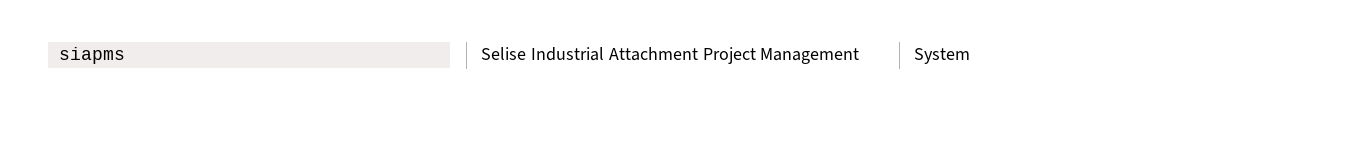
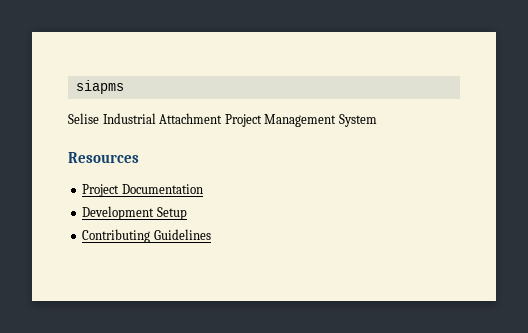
+ Resources
+ Project Documentation
+ Development Setup
+ Contributing Guidelines

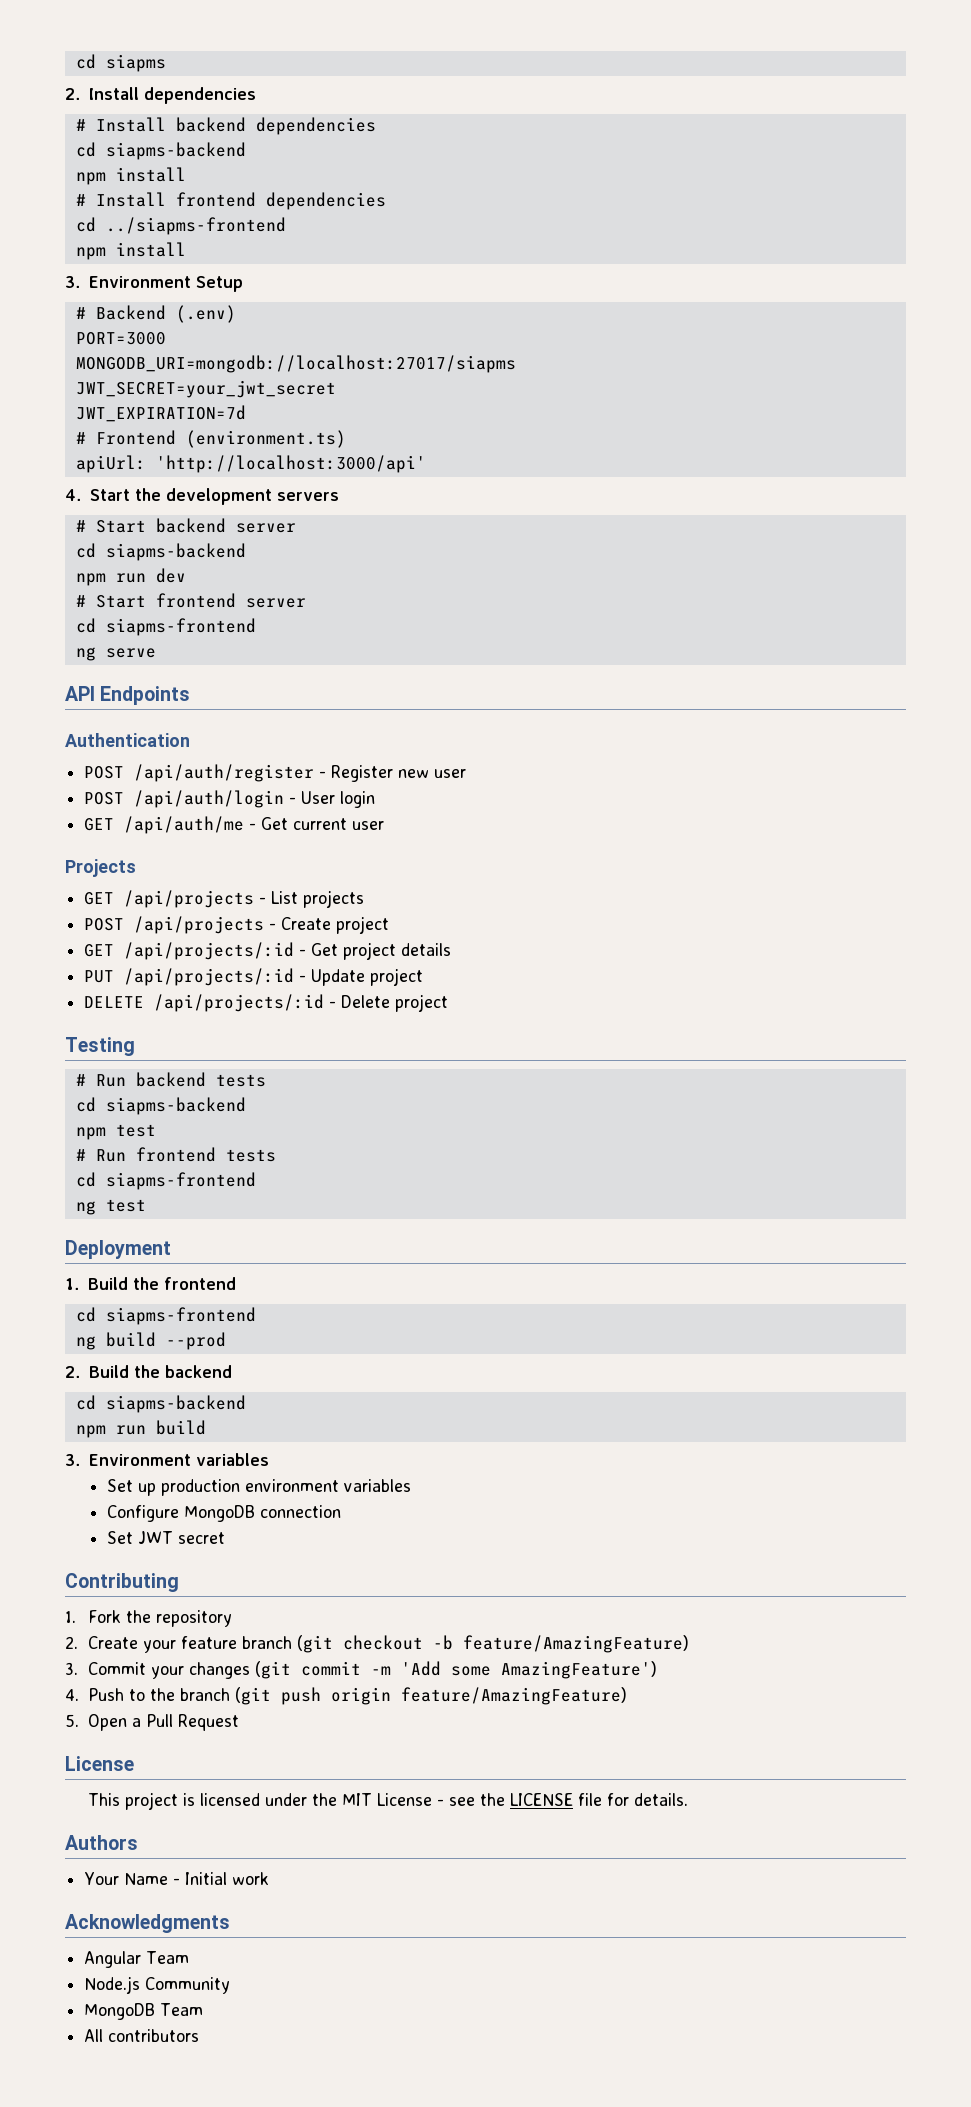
- siapms
+ cd siapms
- Selise Industrial Attachment Project Management System
- Resources
- Project Documentation
- Development Setup
- Contributing Guidelines
+ 2. Install dependencies
+ # Install backend dependencies
+ cd siapms-backend
+ npm install
+ # Install frontend dependencies
+ cd ../siapms-frontend
+ npm install
+ 3. Environment Setup
+ # Backend (.env)
+ PORT=3000
+ MONGODB_URI=mongodb://localhost:27017/siapms
+ JWT_SECRET=your_jwt_secret
+ JWT_EXPIRATION=7d
+ # Frontend (environment.ts)
+ apiUrl: 'http://localhost:3000/api'
+ 4. Start the development servers
+ # Start backend server
+ cd siapms-backend
+ npm run dev
+ # Start frontend server
+ cd siapms-frontend
+ ng serve
+ API Endpoints
+ Authentication
+ POST /api/auth/register - Register new user
+ POST /api/auth/login - User login
+ GET /api/auth/me - Get current user
+ Projects
+ GET /api/projects - List projects
+ POST /api/projects - Create project
+ GET /api/projects/:id - Get project details
+ PUT /api/projects/:id - Update project
+ DELETE /api/projects/:id - Delete project
+ Testing
+ # Run backend tests
+ cd siapms-backend
+ npm test
+ # Run frontend tests
+ cd siapms-frontend
+ ng test
+ Deployment
+ 1. Build the frontend
+ cd siapms-frontend
+ ng build --prod
+ 2. Build the backend
+ cd siapms-backend
+ npm run build
+ 3. Environment variables
+ Set up production environment variables
+ Configure MongoDB connection
+ Set JWT secret
+ Contributing
+ 1. Fork the repository
+ 2. Create your feature branch (git checkout -b feature/AmazingFeature)
+ 3. Commit your changes (git commit -m 'Add some AmazingFeature')
+ 4. Push to the branch (git push origin feature/AmazingFeature)
+ 5. Open a Pull Request
+ License
+ This project is licensed under the MIT License - see the LICENSE file for details.
+ Authors
+ Your Name - Initial work
+ Acknowledgments
+ Angular Team
+ Node.js Community
+ MongoDB Team
+ All contributors

